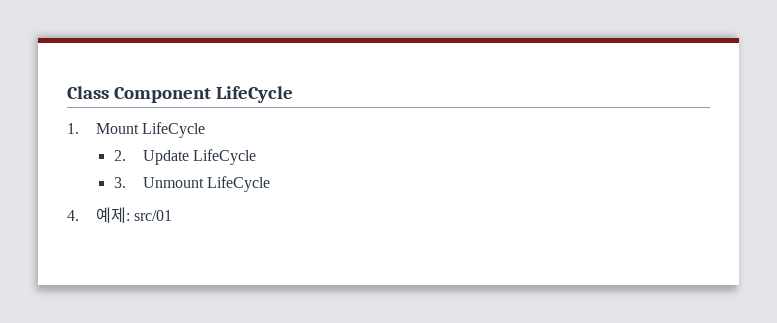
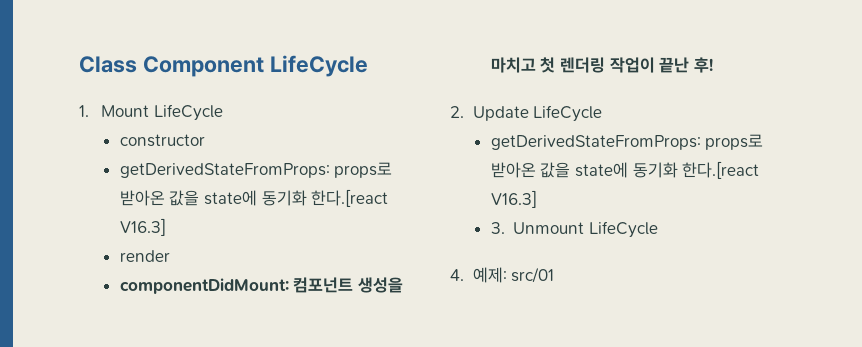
+ constructor
+ getDerivedStateFromProps: props로 받아온 값을 state에 동기화 한다.[react V16.3]
+ render
+ componentDidMount: 컴포넌트 생성을 마치고 첫 렌더링 작업이 끝난 후!
  2. Update LifeCycle
+ getDerivedStateFromProps: props로 받아온 값을 state에 동기화 한다.[react V16.3]

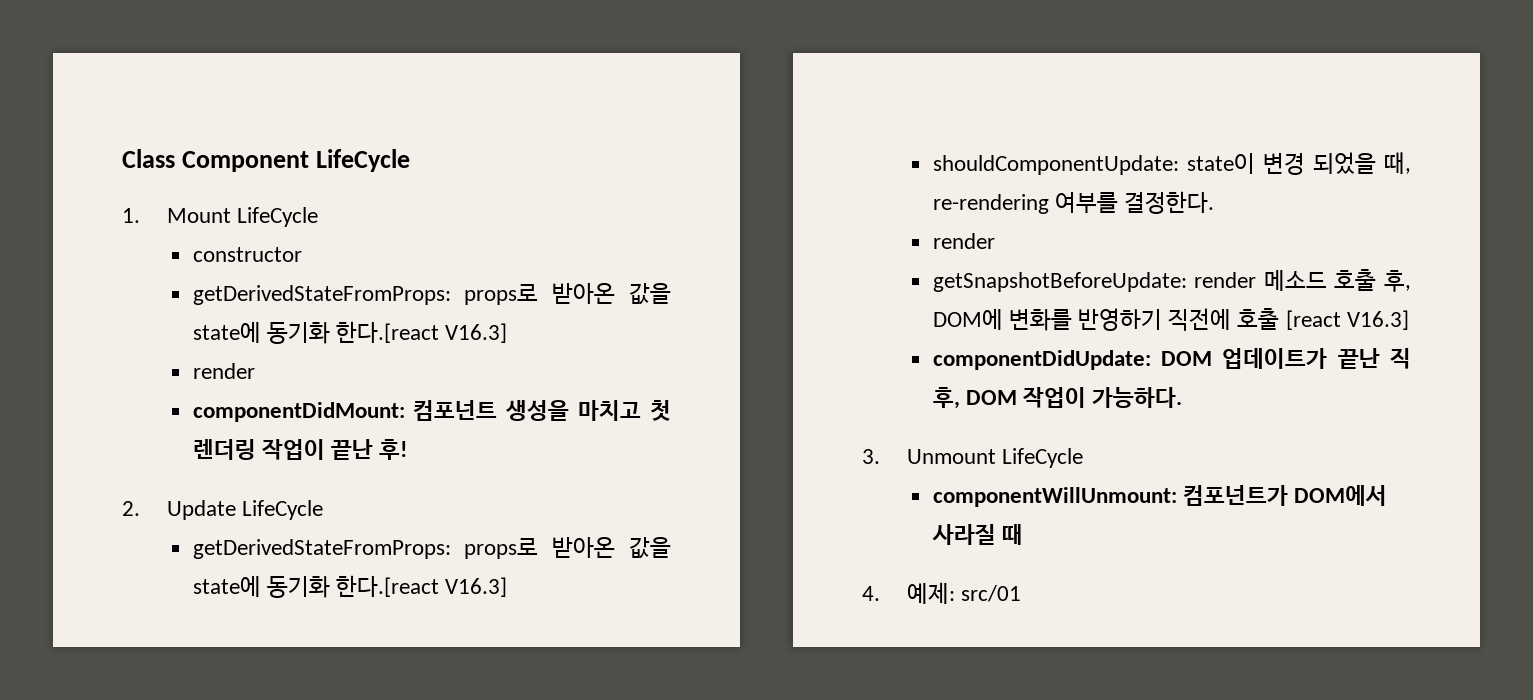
+ shouldComponentUpdate: state이 변경 되었을 때, re-rendering 여부를 결정한다.
+ render
+ getSnapshotBeforeUpdate: render 메소드 호출 후, DOM에 변화를 반영하기 직전에 호출 [react V16.3]
+ componentDidUpdate: DOM 업데이트가 끝난 직 후, DOM 작업이 가능하다.
  3. Unmount LifeCycle
+ componentWillUnmount: 컴포넌트가 DOM에서 사라질 때

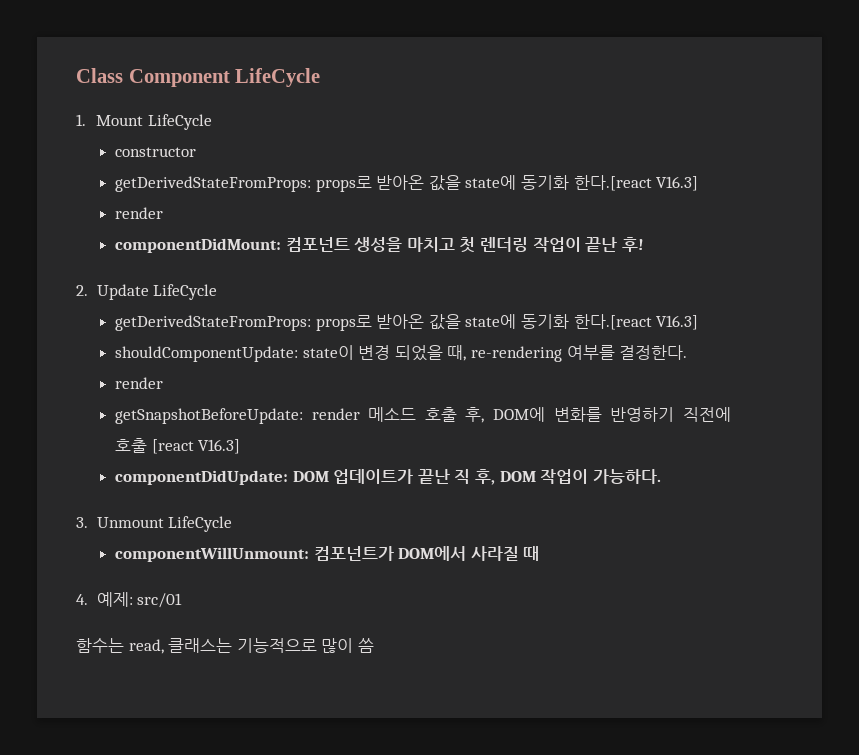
+ 함수는 read, 클래스는 기능적으로 많이 씀

